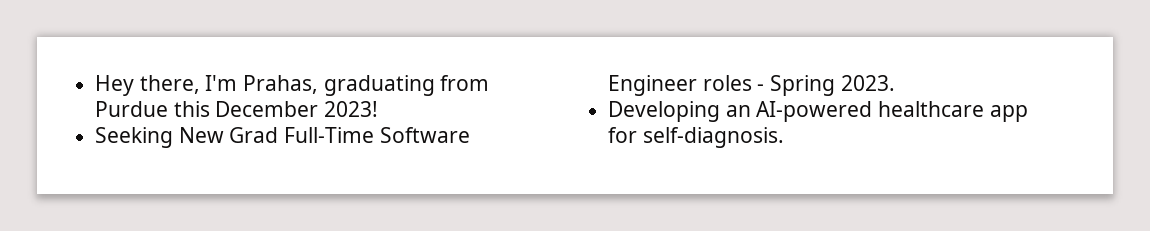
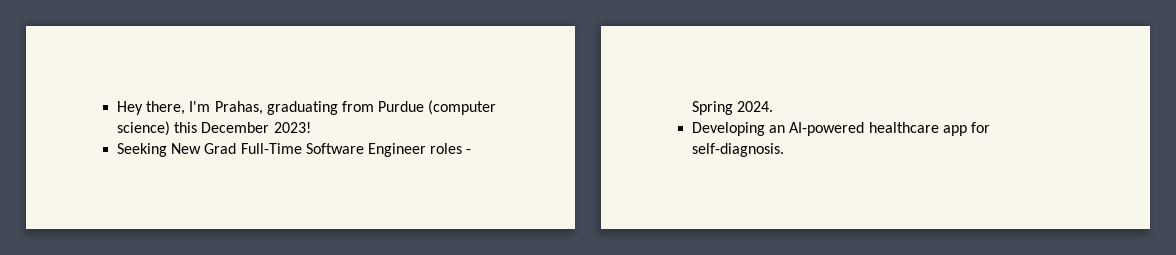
- Hey there, I'm Prahas, graduating from Purdue this December 2023!
+ Hey there, I'm Prahas, graduating from Purdue (computer science) this December 2023!
- Seeking New Grad Full-Time Software Engineer roles - Spring 2023.
+ Seeking New Grad Full-Time Software Engineer roles - Spring 2024.

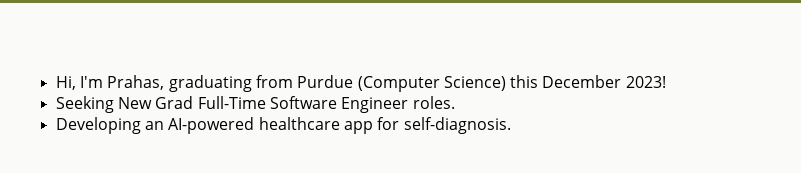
- Hey there, I'm Prahas, graduating from Purdue (computer science) this December 2023!
+ Hi, I'm Prahas, graduating from Purdue (Computer Science) this December 2023!
- Seeking New Grad Full-Time Software Engineer roles - Spring 2024.
+ Seeking New Grad Full-Time Software Engineer roles.

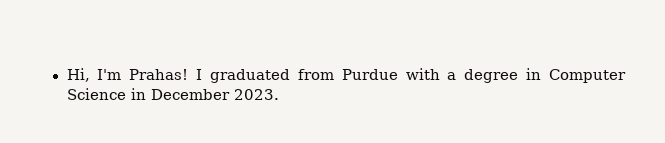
- Hi, I'm Prahas, graduating from Purdue (Computer Science) this December 2023!
- Seeking New Grad Full-Time Software Engineer roles.
- Developing an AI-powered healthcare app for self-diagnosis.
+ Hi, I'm Prahas! I graduated from Purdue with a degree in Computer Science in December 2023.

